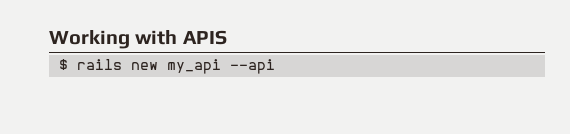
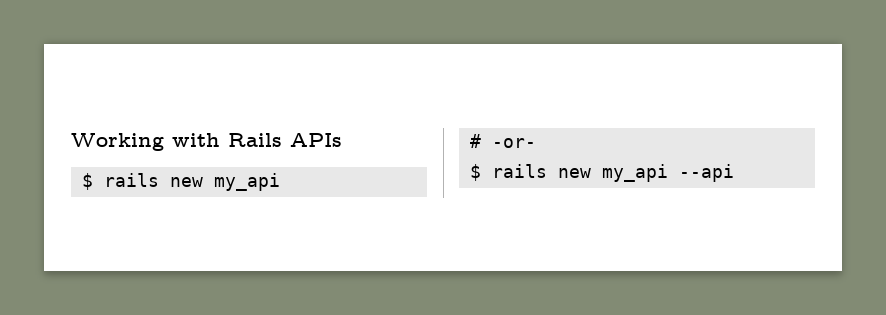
- Working with APIS
+ Working with Rails APIs
+ $ rails new my_api
+ # -or-

